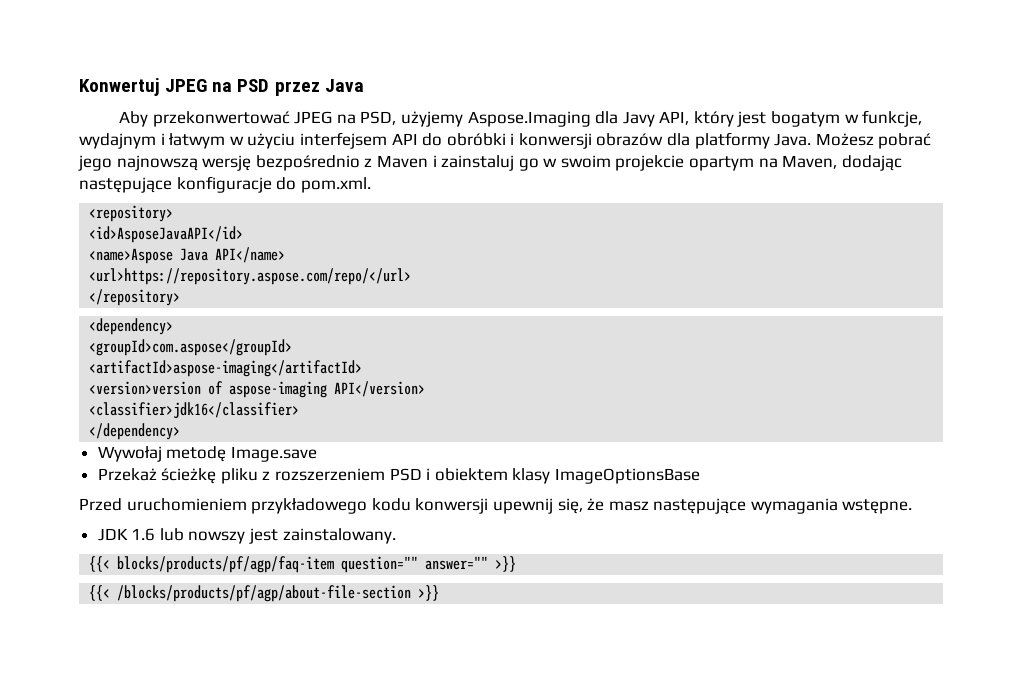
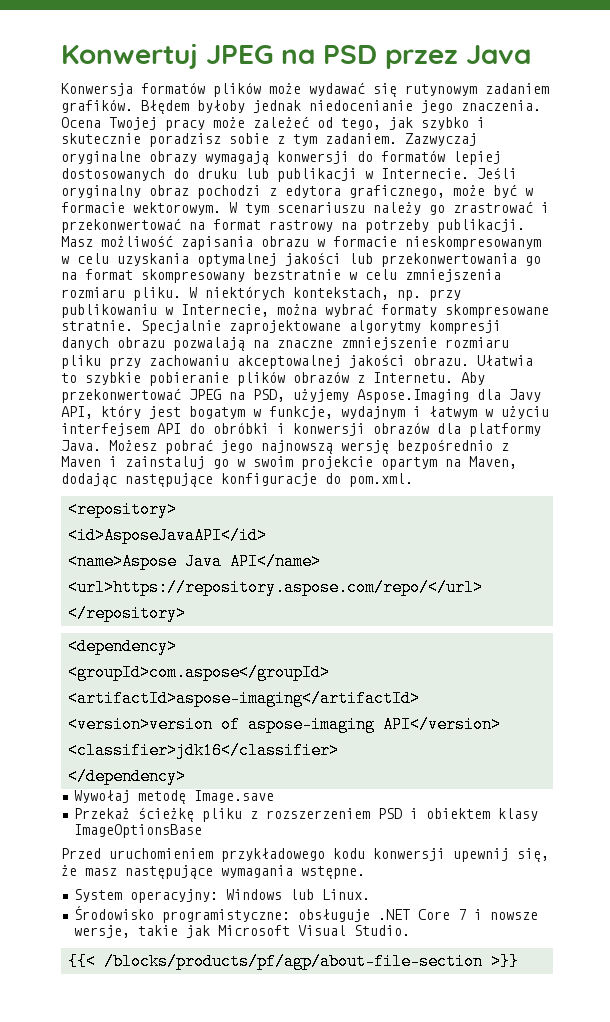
+ Konwersja formatów plików może wydawać się rutynowym zadaniem grafików. Błędem byłoby jednak niedocenianie jego znaczenia. Ocena Twojej pracy może zależeć od tego, jak szybko i skutecznie poradzisz sobie z tym zadaniem. Zazwyczaj oryginalne obrazy wymagają konwersji do formatów lepiej dostosowanych do druku lub publikacji w Internecie. Jeśli oryginalny obraz pochodzi z edytora graficznego, może być w formacie wektorowym. W tym scenariuszu należy go zrastrować i przekonwertować na format rastrowy na potrzeby publikacji. Masz możliwość zapisania obrazu w formacie nieskompresowanym w celu uzyskania optymalnej jakości lub przekonwertowania go na format skompresowany bezstratnie w celu zmniejszenia rozmiaru pliku. W niektórych kontekstach, np. przy publikowaniu w Internecie, można wybrać formaty skompresowane stratnie. Specjalnie zaprojektowane algorytmy kompresji danych obrazu pozwalają na znaczne zmniejszenie rozmiaru pliku przy zachowaniu akceptowalnej jakości obrazu. Ułatwia to szybkie pobieranie plików obrazów z Internetu.
- JDK 1.6 lub nowszy jest zainstalowany.
- {{< blocks/products/pf/agp/faq-item question="" answer="" >}}
+ System operacyjny: Windows lub Linux.
+ Środowisko programistyczne: obsługuje .NET Core 7 i nowsze wersje, takie jak Microsoft Visual Studio.

